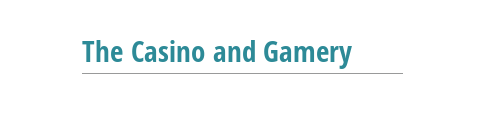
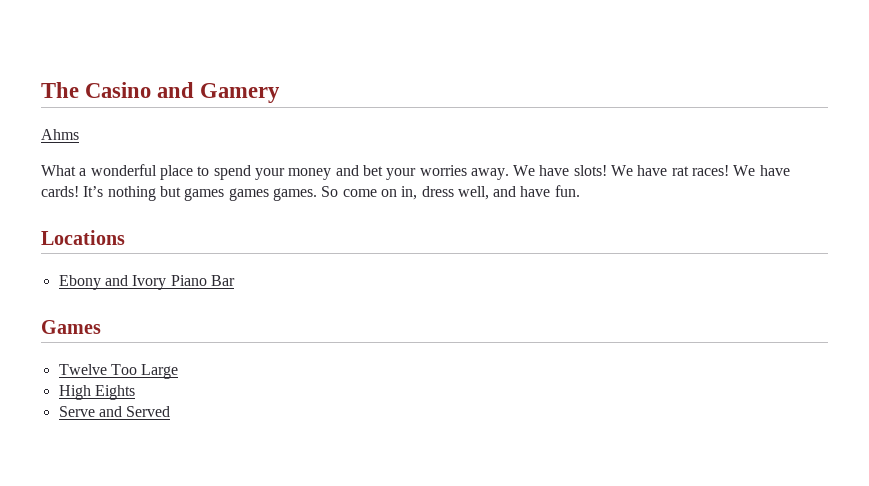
+ Ahms
+ What a wonderful place to spend your money and bet your worries away. We have slots! We have rat races! We have cards! It’s nothing but games games games. So come on in, dress well, and have fun.
+ Locations
+ Ebony and Ivory Piano Bar
+ Games
+ Twelve Too Large
+ High Eights
+ Serve and Served

